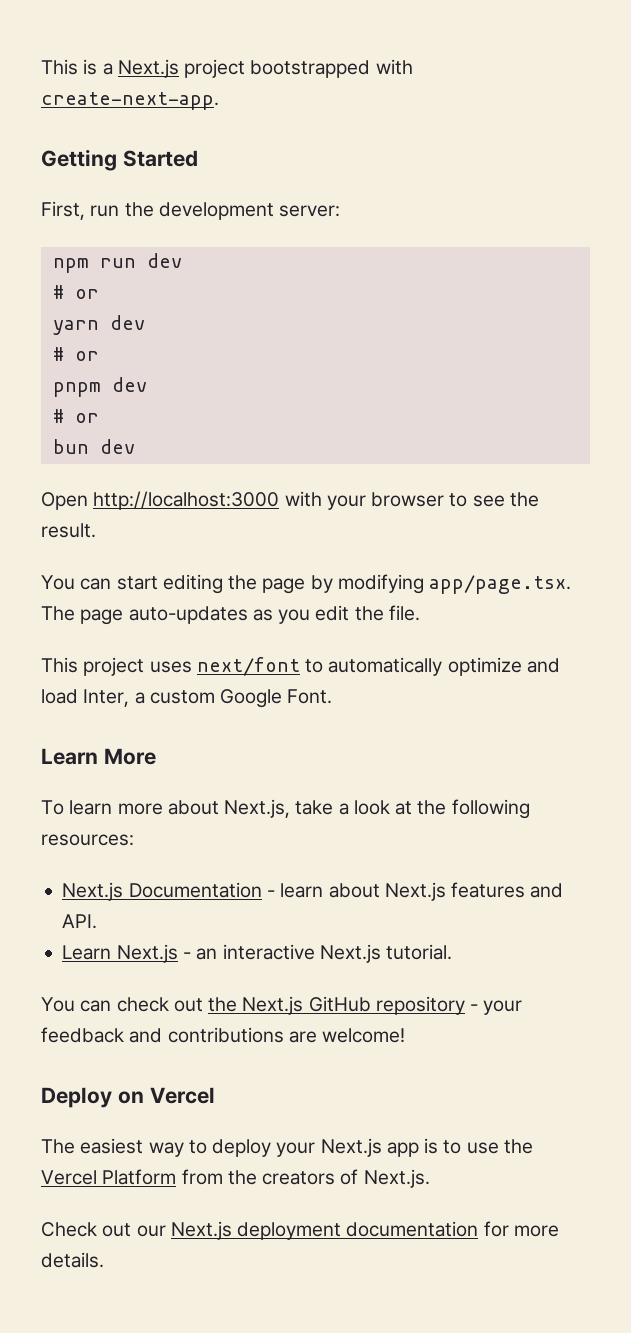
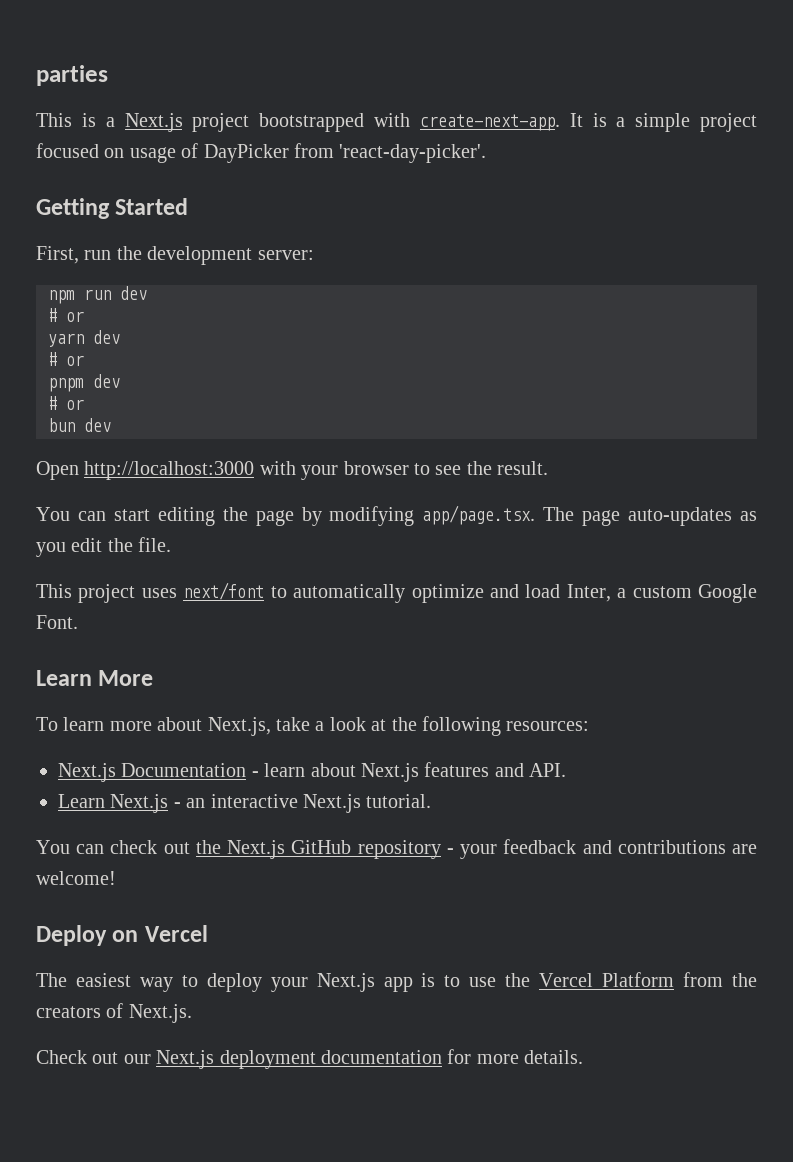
+ parties
+ It is a simple project focused on usage of DayPicker from 'react-day-picker'.

